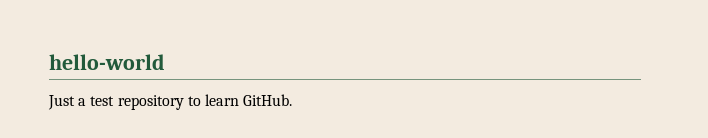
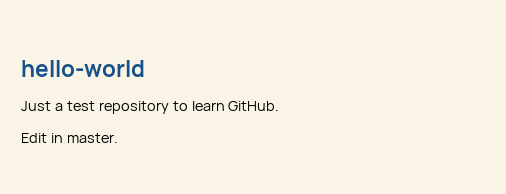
+ Edit in master.

